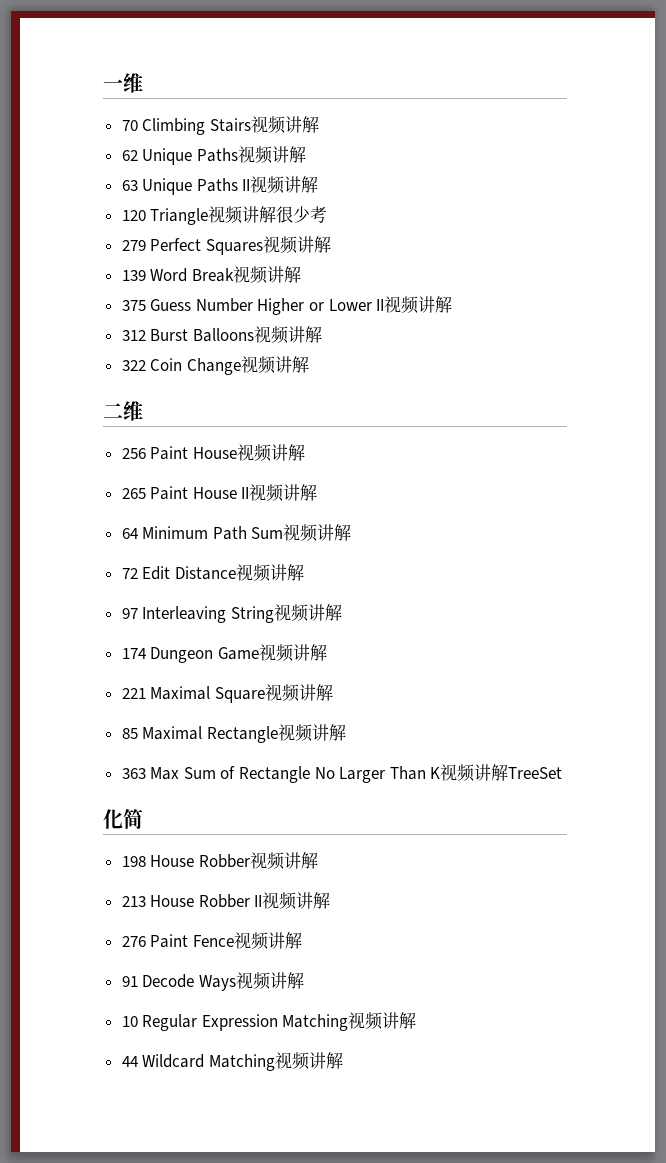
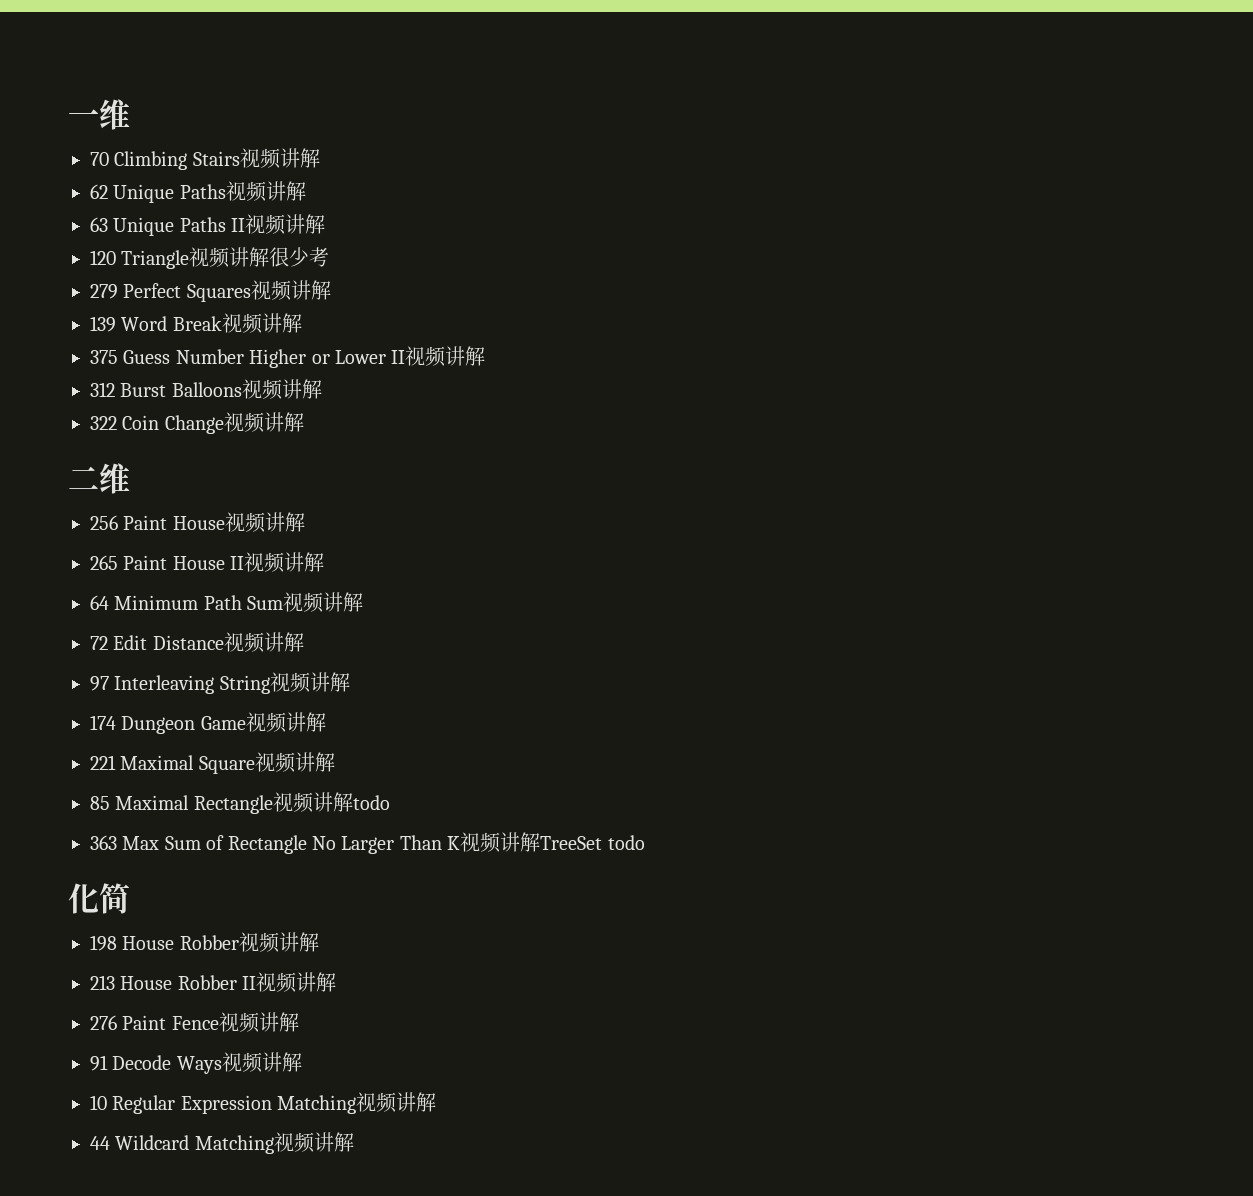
- 85 Maximal Rectangle视频讲解
+ 85 Maximal Rectangle视频讲解todo
- 363 Max Sum of Rectangle No Larger Than K视频讲解TreeSet
+ 363 Max Sum of Rectangle No Larger Than K视频讲解TreeSet todo

